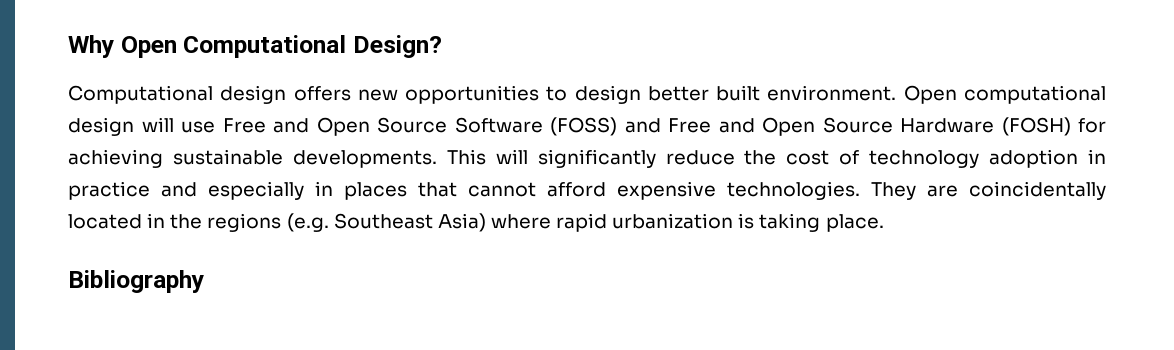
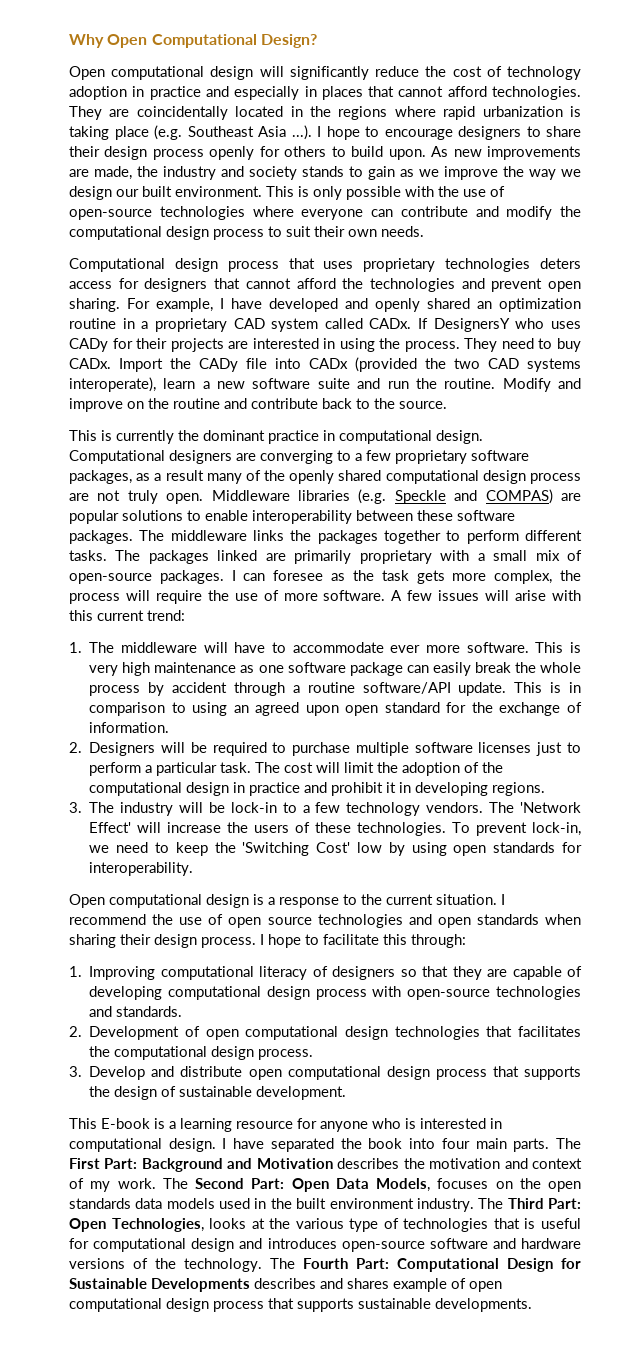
- Computational design offers new opportunities to design better built environment. Open computational design will use Free and Open Source Software (FOSS) and Free and Open Source Hardware (FOSH) for achieving sustainable developments. This will significantly reduce the cost of technology adoption in practice and especially in places that cannot afford expensive technologies.
+ Open computational design will significantly reduce the cost of technology adoption in practice and especially in places that cannot afford technologies.
- They are coincidentally located in the regions (e.g. Southeast Asia) where rapid urbanization is taking place.
- Bibliography
+ They are coincidentally located in the regions where rapid urbanization is taking place (e.g. Southeast Asia ...). I hope to encourage designers to share their design process openly for others to build upon. As new improvements are made, the industry and society stands to gain as we improve the way we design our built environment. This is only possible with the use of open-source technologies where everyone can contribute and modify the computational design process to suit their own needs.
+ Computational design process that uses proprietary technologies deters access for designers that cannot afford the technologies and prevent open sharing. For example, I have developed and openly shared an optimization routine in a proprietary CAD system called CADx. If DesignersY who uses CADy for their projects are interested in using the process. They need to buy CADx. Import the CADy file into CADx (provided the two CAD systems interoperate), learn a new software suite and run the routine. Modify and improve on the routine and contribute back to the source.
+ This is currently the dominant practice in computational design. Computational designers are converging to a few proprietary software packages, as a result many of the openly shared computational design process are not truly open. Middleware libraries (e.g. Speckle and COMPAS) are popular solutions to enable interoperability between these software packages. The middleware links the packages together to perform different tasks. The packages linked are primarily proprietary with a small mix of open-source packages. I can foresee as the task gets more complex, the process will require the use of more software. A few issues will arise with this current trend:
+ 1. The middleware will have to accommodate ever more software. This is very high maintenance as one software package can easily break the whole process by accident through a routine software/API update. This is in comparison to using an agreed upon open standard for the exchange of information.
+ 2. Designers will be required to purchase multiple software licenses just to perform a particular task. The cost will limit the adoption of the computational design in practice and prohibit it in developing regions.
+ 3. The industry will be lock-in to a few technology vendors. The 'Network Effect' will increase the users of these technologies. To prevent lock-in, we need to keep the 'Switching Cost' low by using open standards for interoperability.
+ Open computational design is a response to the current situation. I recommend the use of open source technologies and open standards when sharing their design process. I hope to facilitate this through:
+ 1. Improving computational literacy of designers so that they are capable of developing computational design process with open-source technologies and standards.
+ 2. Development of open computational design technologies that facilitates the computational design process.
+ 3. Develop and distribute open computational design process that supports the design of sustainable development.
+ This E-book is a learning resource for anyone who is interested in computational design. I have separated the book into four main parts. The First Part: Background and Motivation describes the motivation and context of my work. The Second Part: Open Data Models, focuses on the open standards data models used in the built environment industry. The Third Part: Open Technologies, looks at the various type of technologies that is useful for computational design and introduces open-source software and hardware versions of the technology. The Fourth Part: Computational Design for Sustainable Developments describes and shares example of open computational design process that supports sustainable developments.

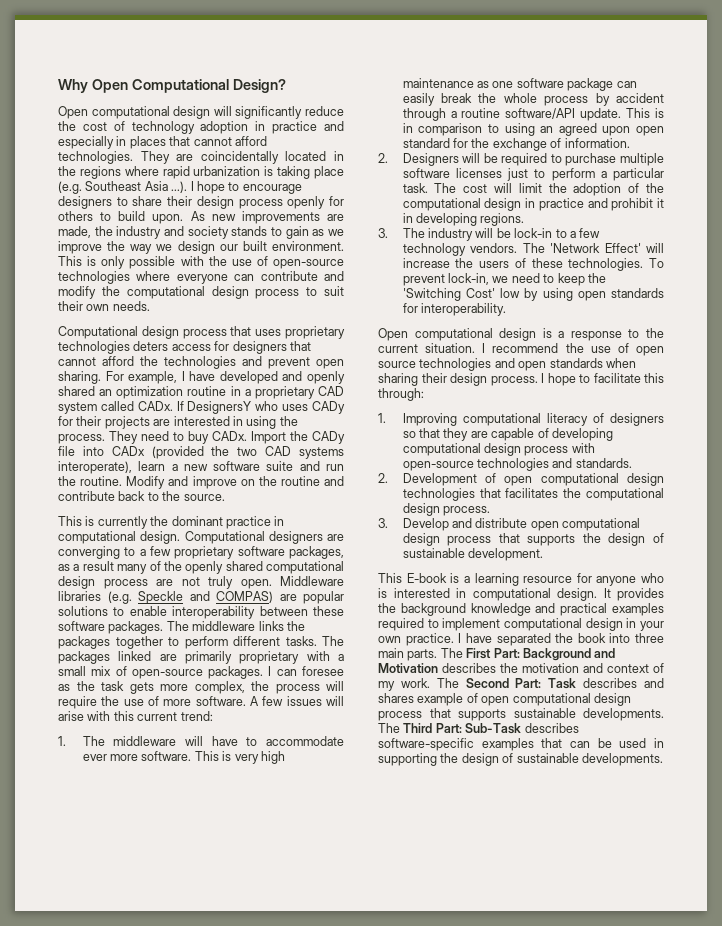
+ It provides the background knowledge and practical examples required to implement computational design in your own practice.
- I have separated the book into four main parts.
+ I have separated the book into three main parts.
- The Second Part: Open Data Models, focuses on the open standards data models used in the built environment industry. The Third Part: Open Technologies, looks at the various type of technologies that is useful for computational design and introduces open-source software and hardware versions of the technology. The Fourth Part: Computational Design for Sustainable Developments describes and shares example of open computational design process that supports sustainable developments.
+ The Second Part: Task describes and shares example of open computational design process that supports sustainable developments.
+ The Third Part: Sub-Task describes software-specific examples that can be used in supporting the design of sustainable developments.

